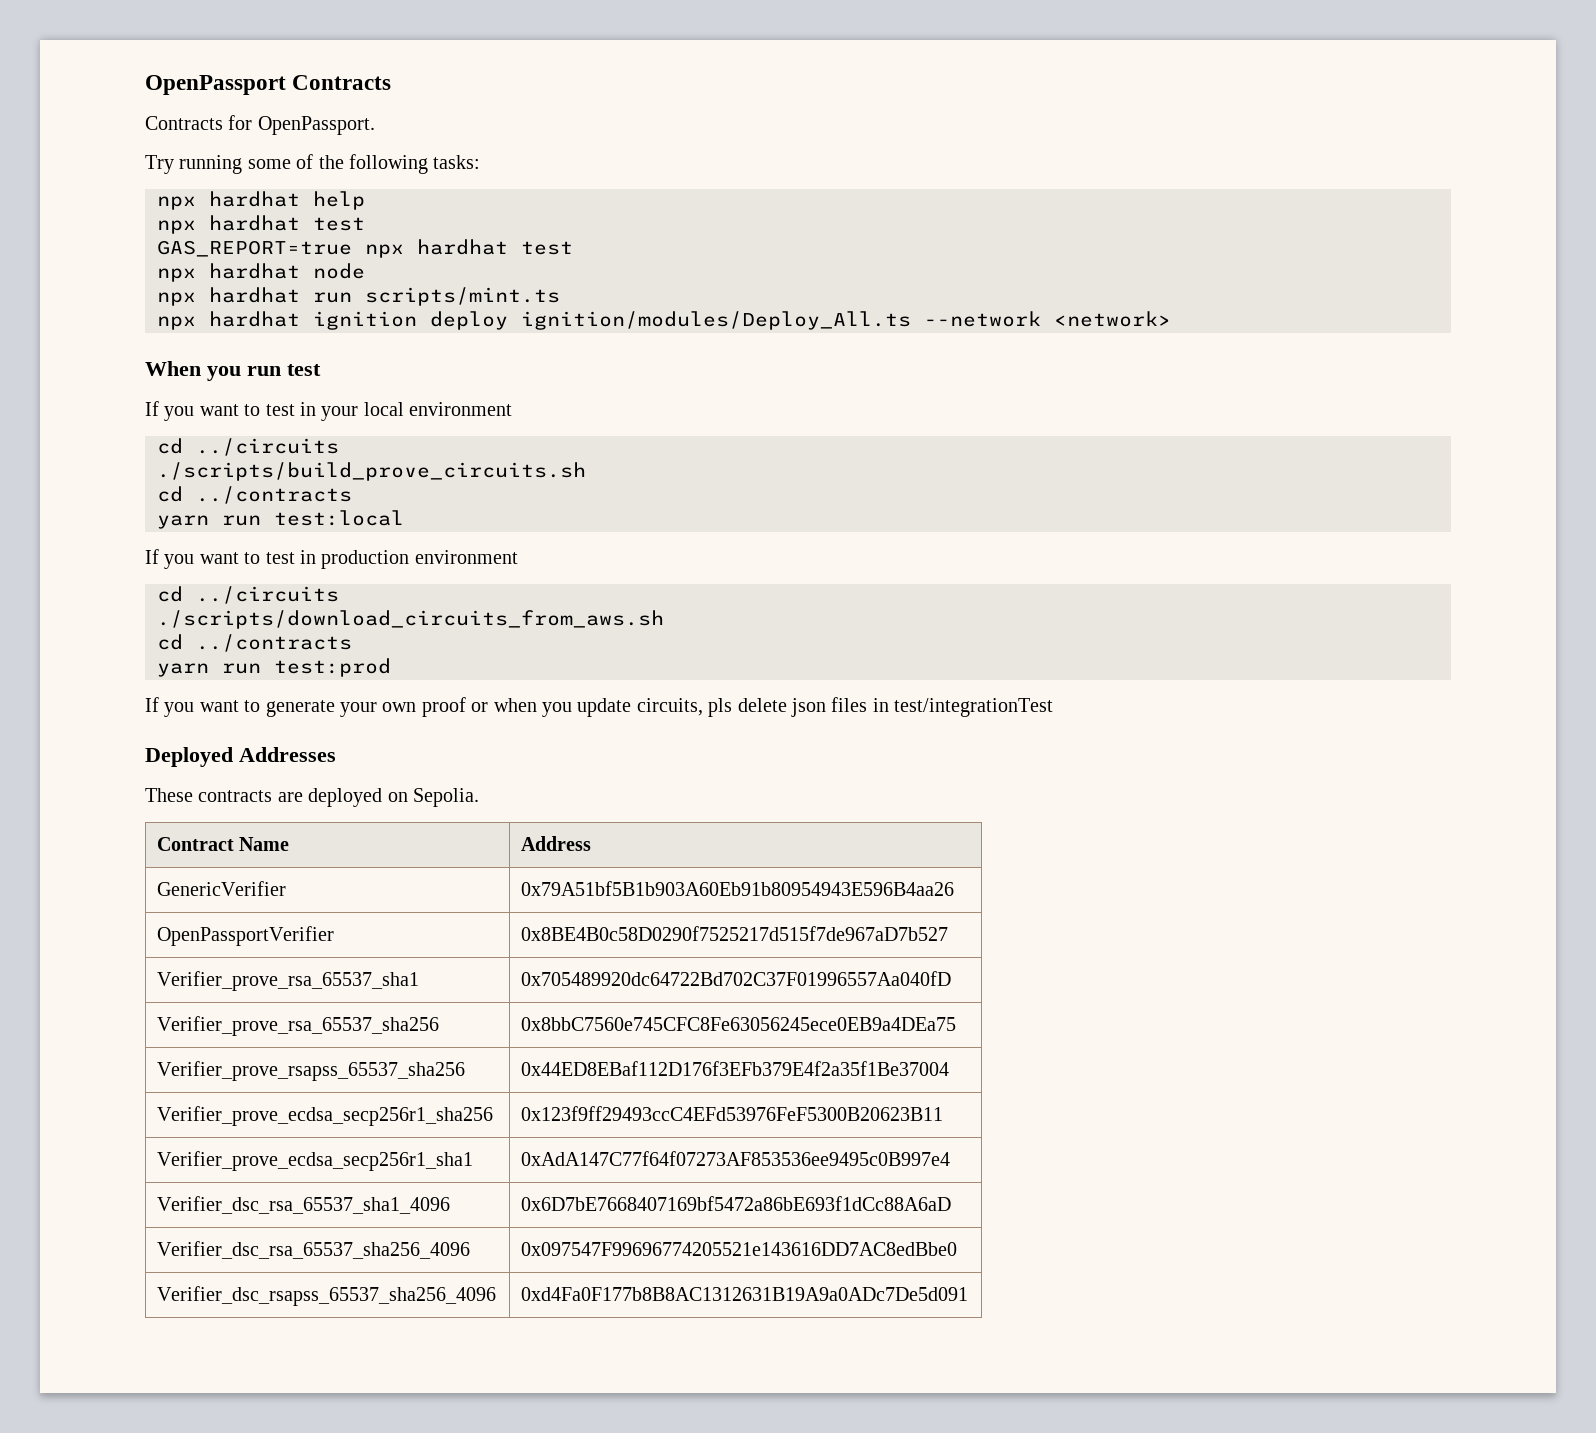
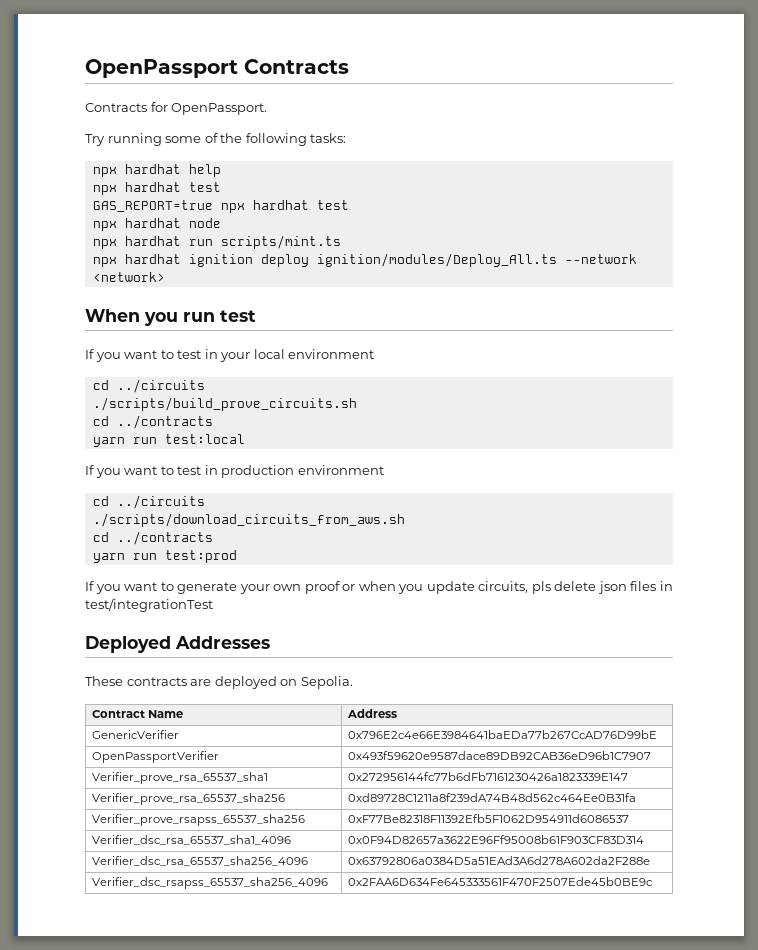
- GenericVerifier | 0x79A51bf5B1b903A60Eb91b80954943E596B4aa26
+ GenericVerifier | 0x796E2c4e66E3984641baEDa77b267CcAD76D99bE
- OpenPassportVerifier | 0x8BE4B0c58D0290f7525217d515f7de967aD7b527
+ OpenPassportVerifier | 0x493f59620e9587dace89DB92CAB36eD96b1C7907
- Verifier_prove_rsa_65537_sha1 | 0x705489920dc64722Bd702C37F01996557Aa040fD
+ Verifier_prove_rsa_65537_sha1 | 0x272956144fc77b6dFb7161230426a1823339E147
- Verifier_prove_rsa_65537_sha256 | 0x8bbC7560e745CFC8Fe63056245ece0EB9a4DEa75
+ Verifier_prove_rsa_65537_sha256 | 0xd89728C1211a8f239dA74B48d562c464Ee0B31fa
- Verifier_prove_rsapss_65537_sha256 | 0x44ED8EBaf112D176f3EFb379E4f2a35f1Be37004
- Verifier_prove_ecdsa_secp256r1_sha256 | 0x123f9ff29493ccC4EFd53976FeF5300B20623B11
- Verifier_prove_ecdsa_secp256r1_sha1 | 0xAdA147C77f64f07273AF853536ee9495c0B997e4
+ Verifier_prove_rsapss_65537_sha256 | 0xF77Be82318F11392Efb5F1062D954911d6086537
- Verifier_dsc_rsa_65537_sha1_4096 | 0x6D7bE7668407169bf5472a86bE693f1dCc88A6aD
+ Verifier_dsc_rsa_65537_sha1_4096 | 0x0F94D82657a3622E96Ff95008b61F903CF83D314
- Verifier_dsc_rsa_65537_sha256_4096 | 0x097547F99696774205521e143616DD7AC8edBbe0
+ Verifier_dsc_rsa_65537_sha256_4096 | 0x63792806a0384D5a51EAd3A6d278A602da2F288e
- Verifier_dsc_rsapss_65537_sha256_4096 | 0xd4Fa0F177b8B8AC1312631B19A9a0ADc7De5d091
+ Verifier_dsc_rsapss_65537_sha256_4096 | 0x2FAA6D634Fe645333561F470F2507Ede45b0BE9c

